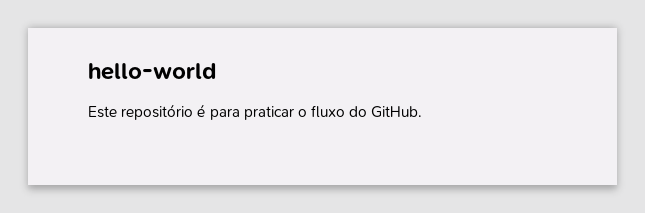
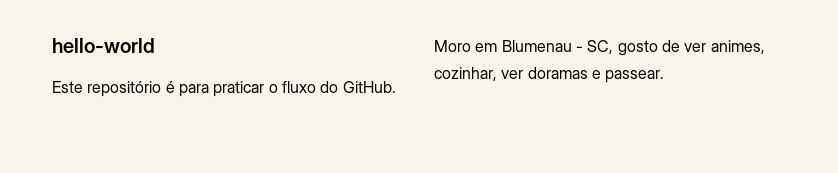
+ Moro em Blumenau - SC, gosto de ver animes, cozinhar, ver doramas e passear.

